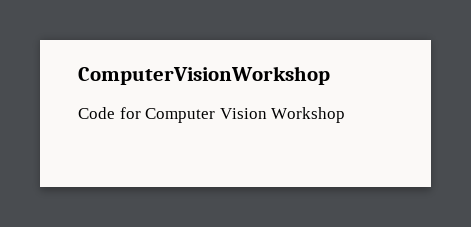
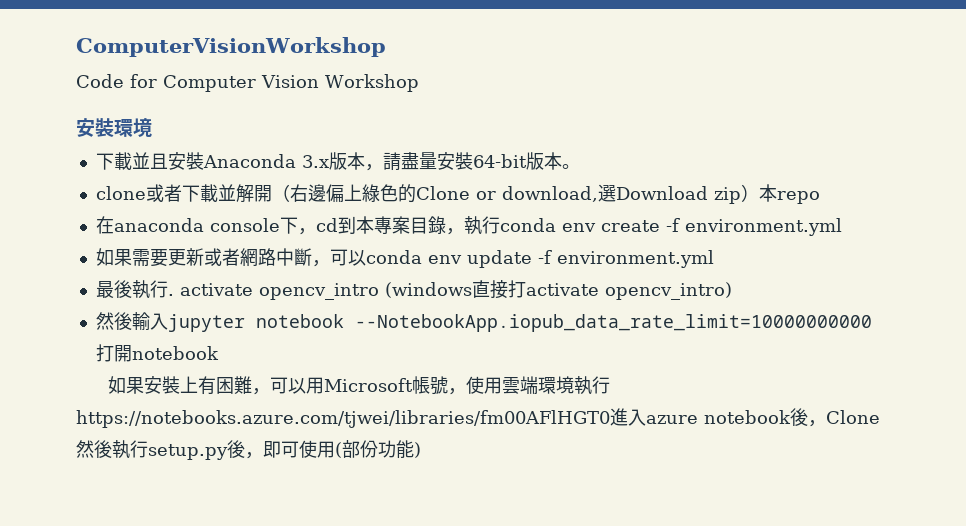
+ 安裝環境
+ 下載並且安裝Anaconda 3.x版本，請盡量安裝64-bit版本。
+ clone或者下載並解開（右邊偏上綠色的Clone or download,選Download zip）本repo
+ 在anaconda console下，cd到本專案目錄，執行conda env create -f environment.yml
+ 如果需要更新或者網路中斷，可以conda env update -f environment.yml
+ 最後執行. activate opencv_intro (windows直接打activate opencv_intro)
+ 然後輸入jupyter notebook --NotebookApp.iopub_data_rate_limit=10000000000打開notebook
+ 如果安裝上有困難，可以用Microsoft帳號，使用雲端環境執行https://notebooks.azure.com/tjwei/libraries/fm00AFlHGT0進入azure notebook後，Clone然後執行setup.py後，即可使用(部份功能)

